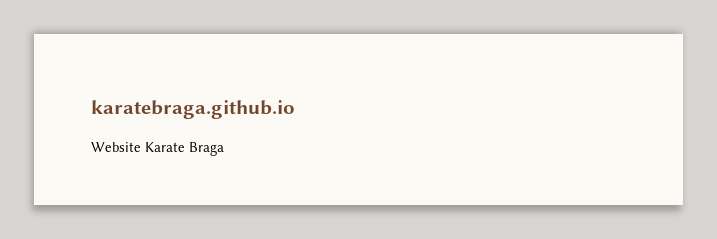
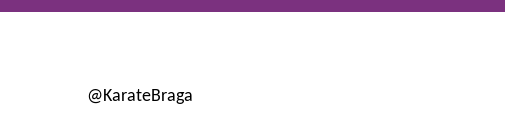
- karatebraga.github.io
- Website Karate Braga
+ @KarateBraga

